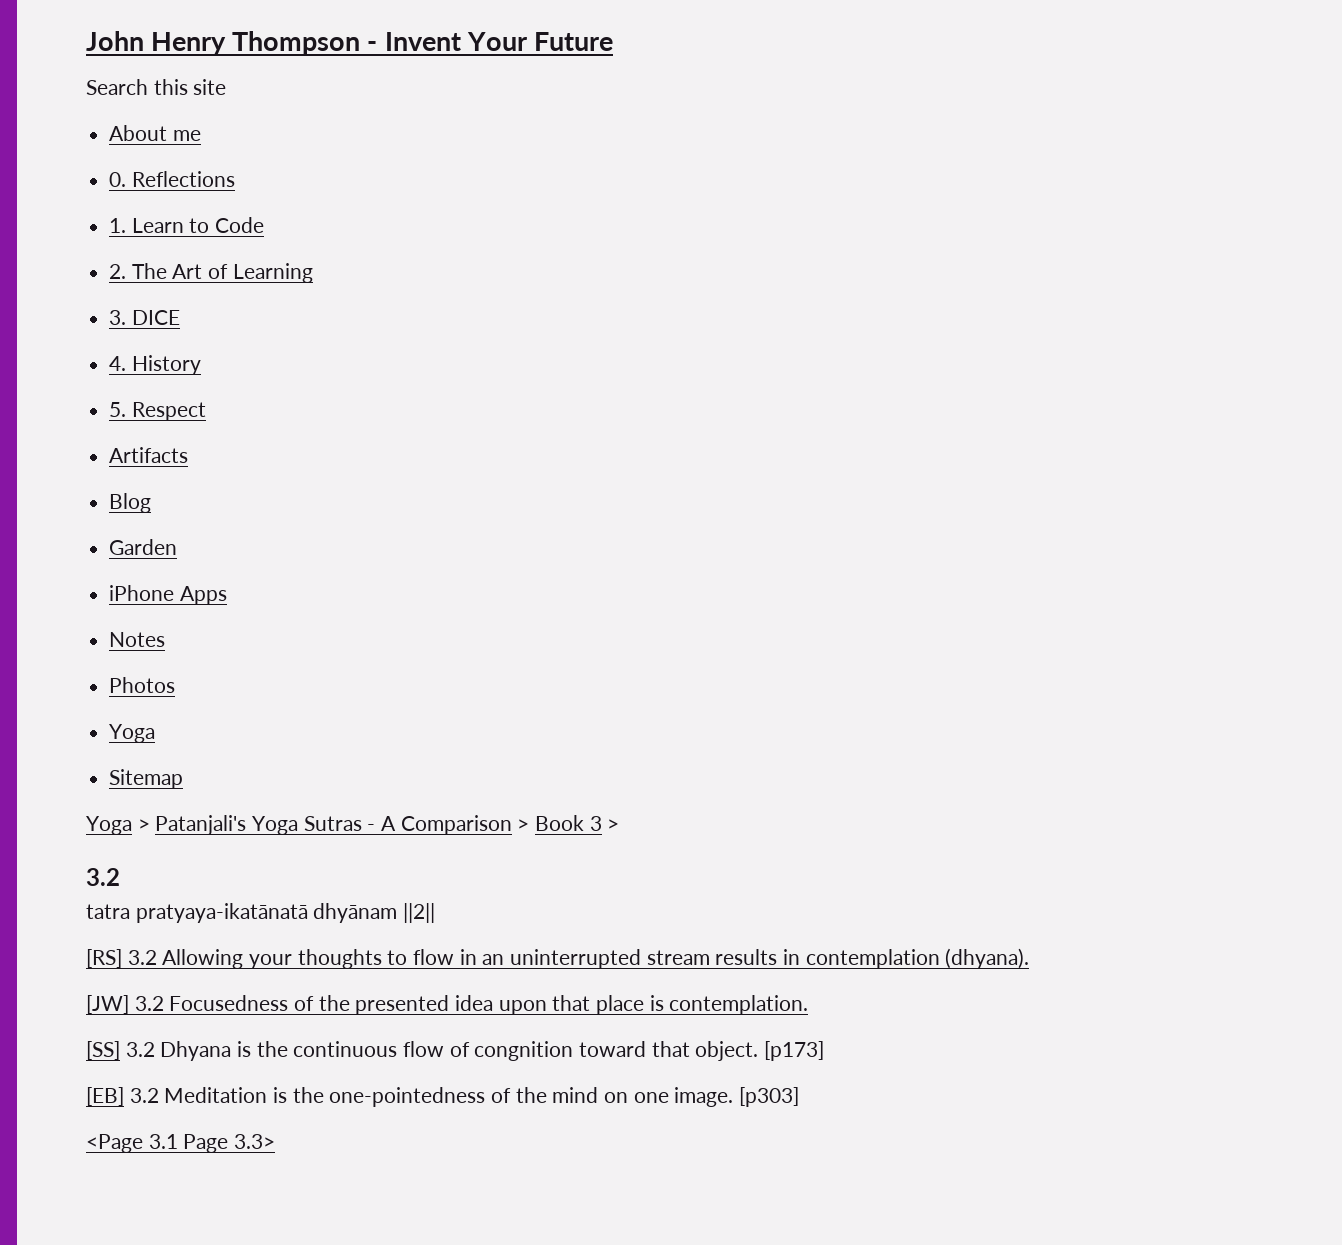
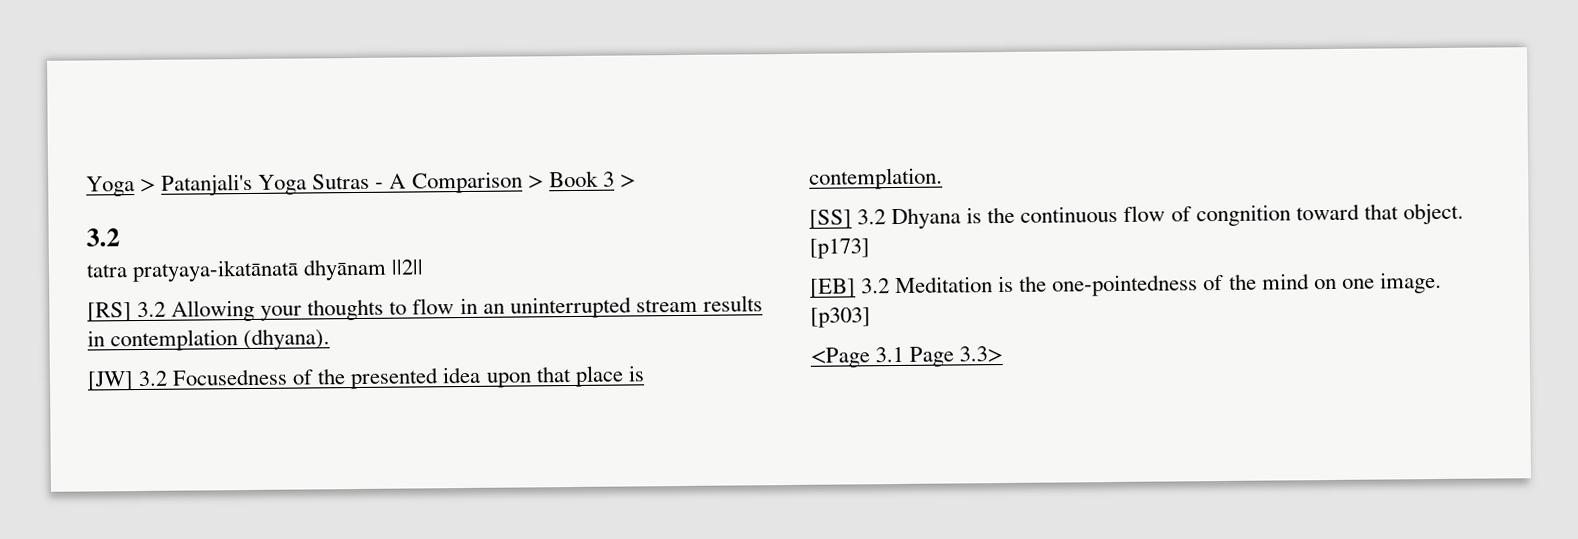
- John Henry Thompson - Invent Your Future
- Search this site
- About me
- 0. Reflections
- 1. Learn to Code
- 2. The Art of Learning
- 3. DICE
- 4. History
- 5. Respect
- Artifacts
- Blog
- Garden
- iPhone Apps
- Notes
- Photos
- Yoga
- Sitemap

